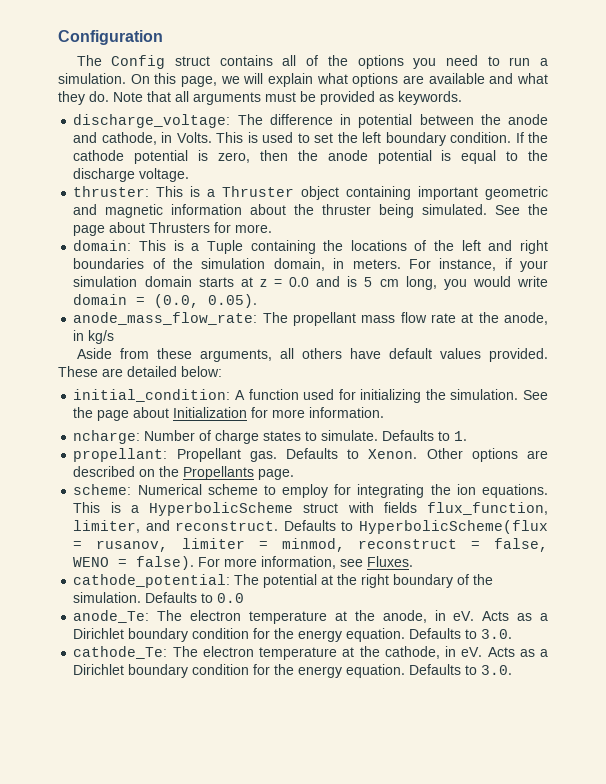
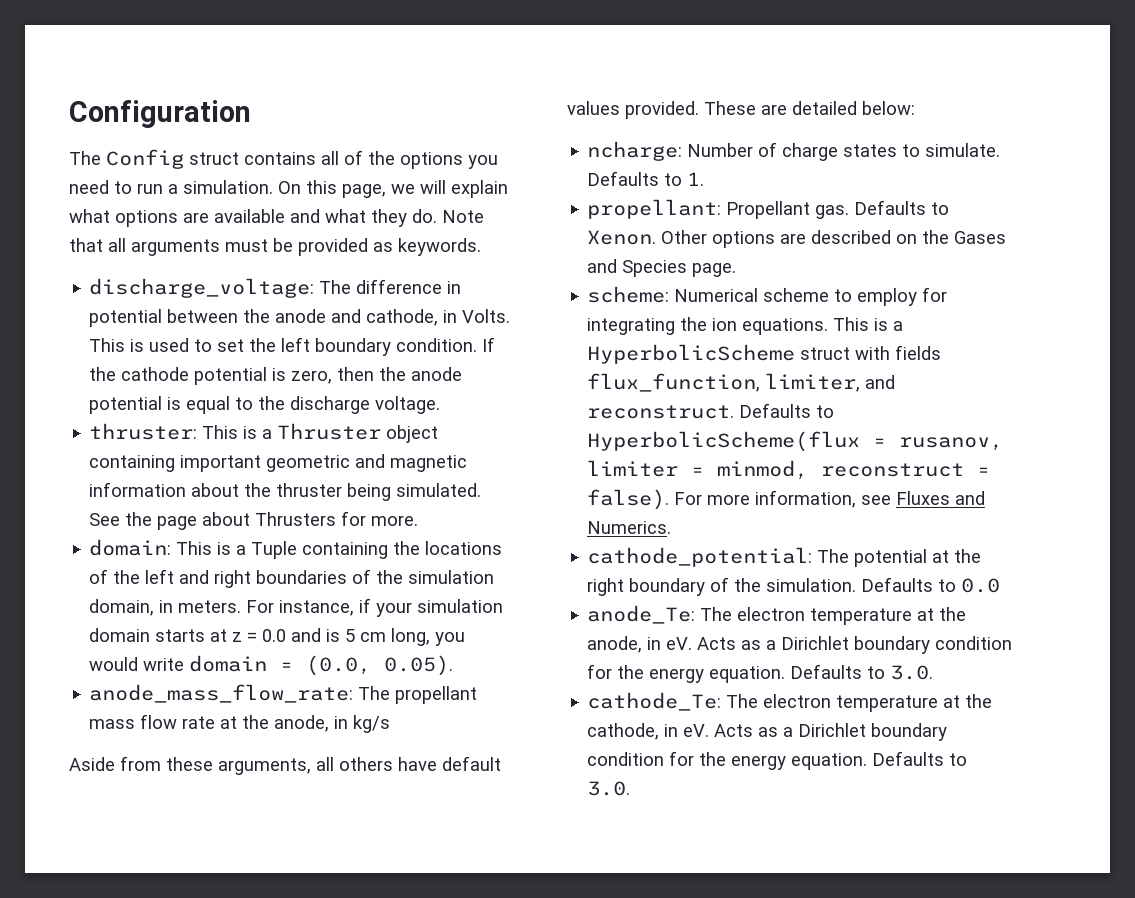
- initial_condition: A function used for initializing the simulation. See the page about Initialization for more information.
- Other options are described on the Propellants page.
+ Other options are described on the Gases and Species page.
- Defaults to HyperbolicScheme(flux = rusanov, limiter = minmod, reconstruct = false, WENO = false).
+ Defaults to HyperbolicScheme(flux = rusanov, limiter = minmod, reconstruct = false).
- For more information, see Fluxes.
+ For more information, see Fluxes and Numerics.

